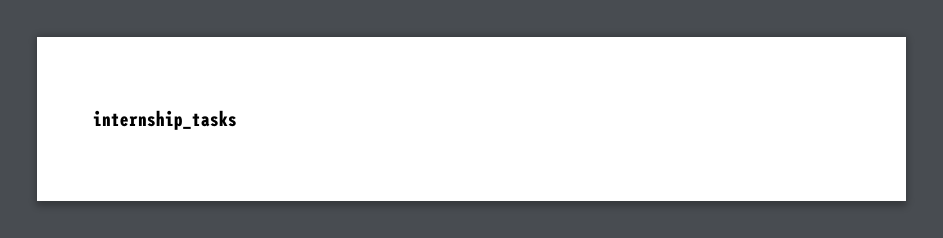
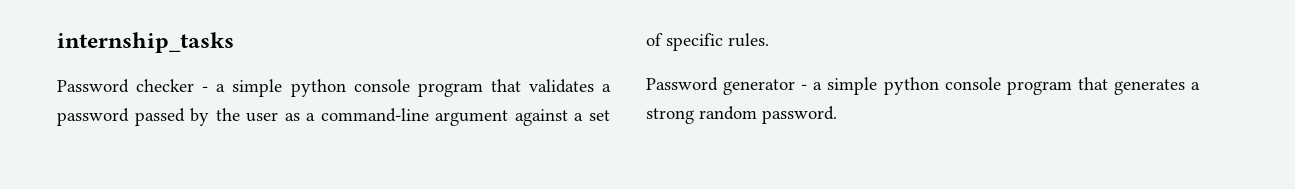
+ Password checker - a simple python console program that validates a password passed by the user as a command-line argument against a set of specific rules.
+ Password generator - a simple python console program that generates a strong random password.

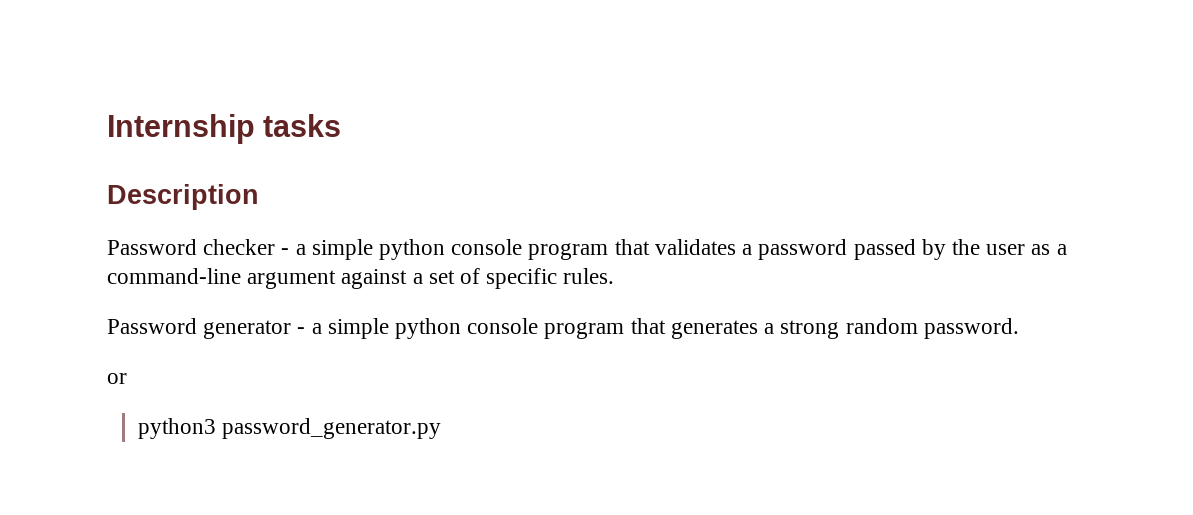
- internship_tasks
+ Internship tasks
+ Description
+ or
+ python3 password_generator.py

